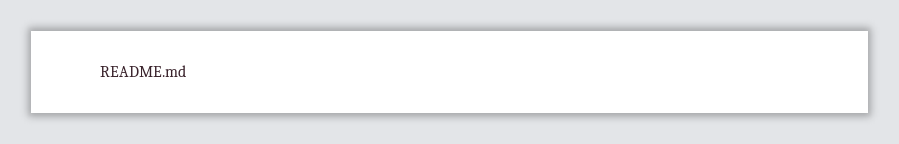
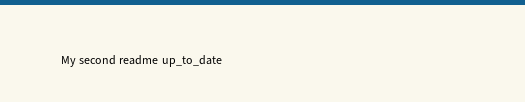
- README.md
+ My second readme up_to_date

